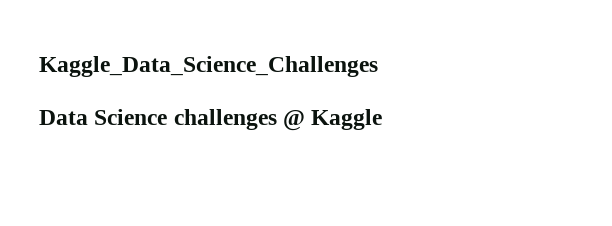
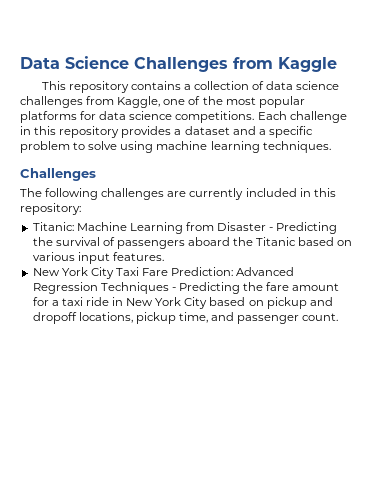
- Kaggle_Data_Science_Challenges
- Data Science challenges @ Kaggle
+ Data Science Challenges from Kaggle
+ This repository contains a collection of data science challenges from Kaggle, one of the most popular platforms for data science competitions. Each challenge in this repository provides a dataset and a specific problem to solve using machine learning techniques.
+ Challenges
+ The following challenges are currently included in this repository:
+ Titanic: Machine Learning from Disaster - Predicting the survival of passengers aboard the Titanic based on various input features.
+ New York City Taxi Fare Prediction: Advanced Regression Techniques - Predicting the fare amount for a taxi ride in New York City based on pickup and dropoff locations, pickup time, and passenger count.

